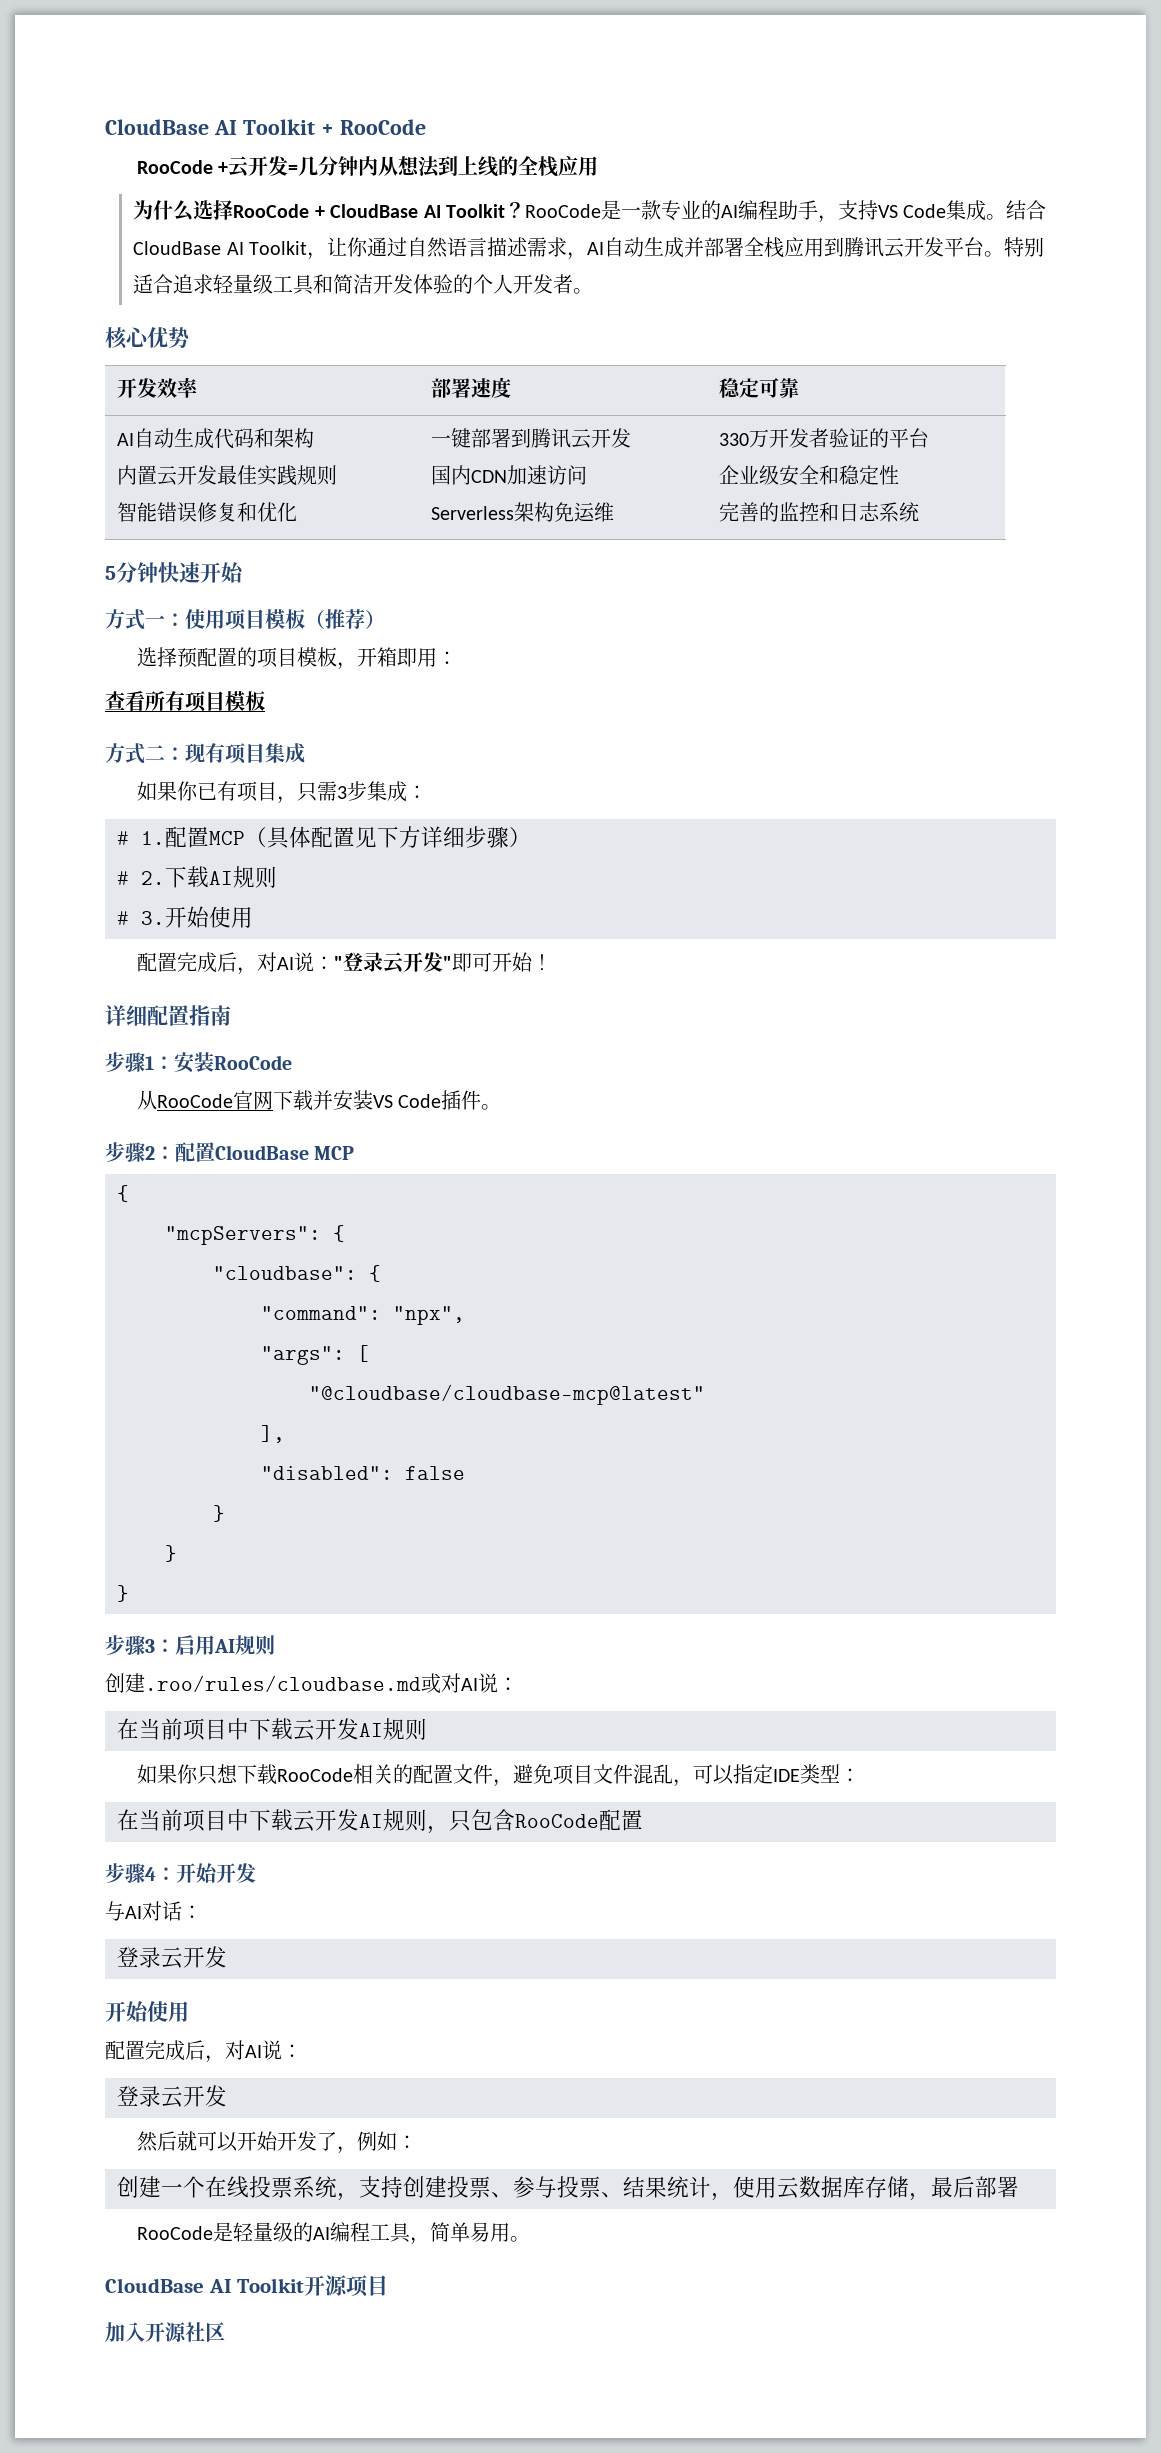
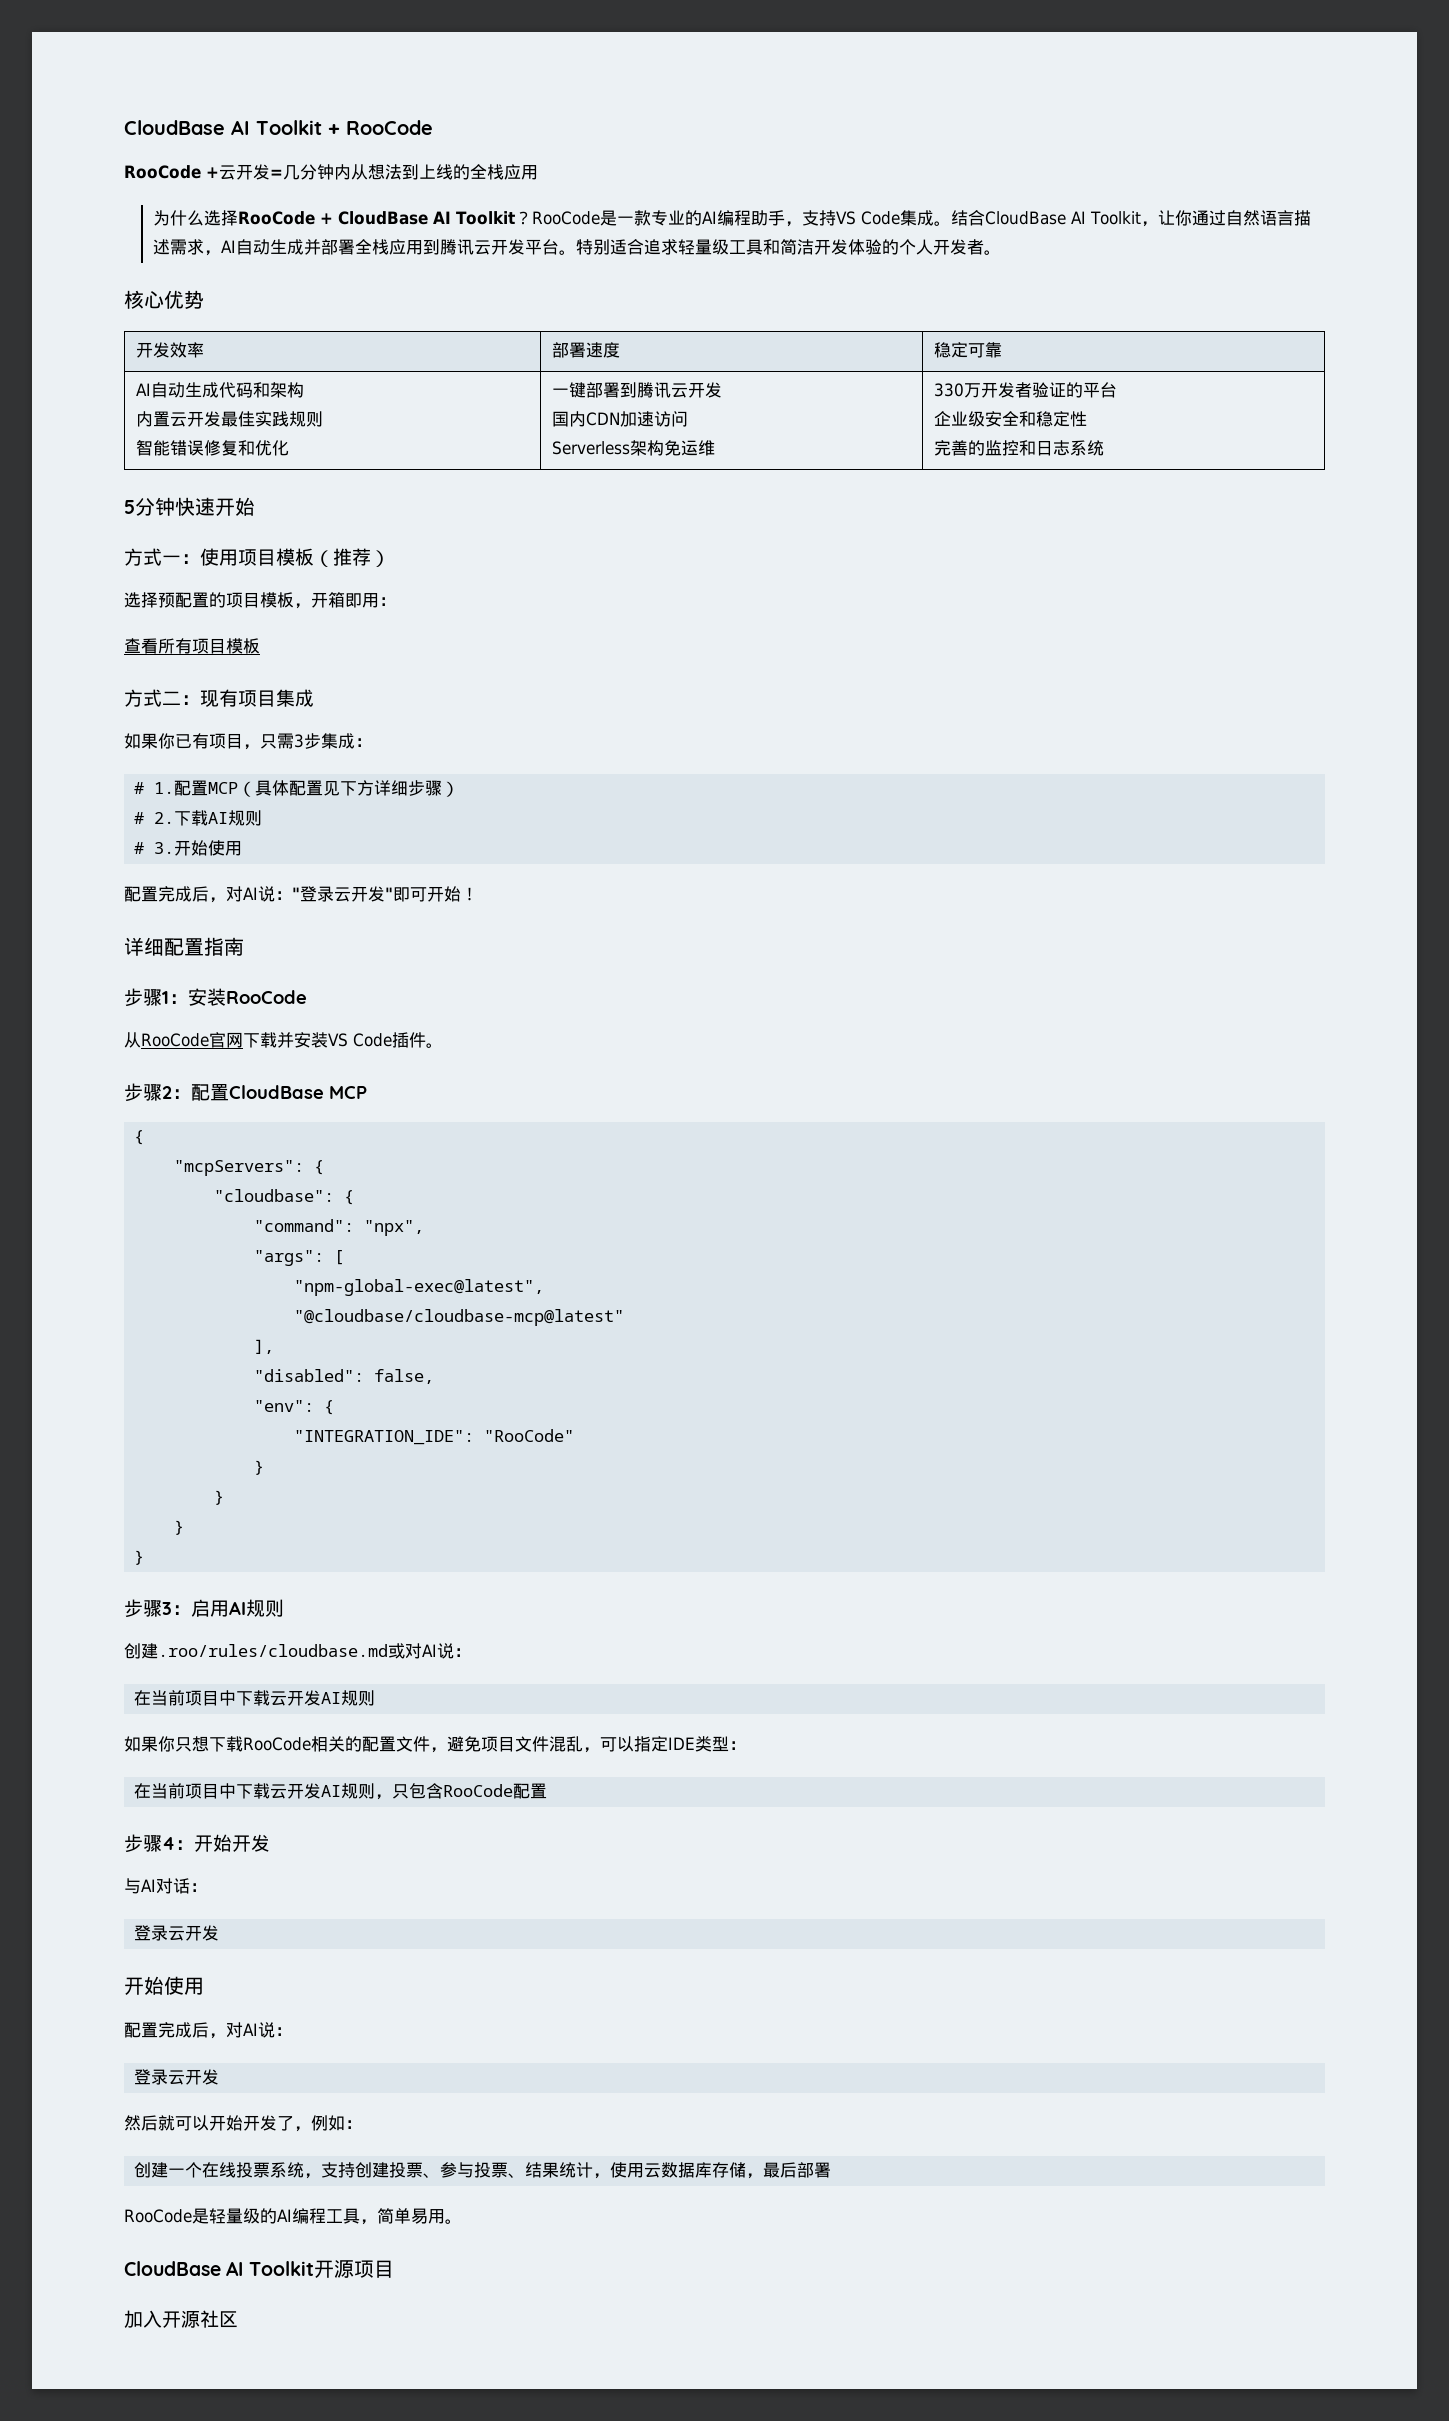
+ "npm-global-exec@latest",
- "disabled": false
+ "disabled": false,
+ "env": {
+ "INTEGRATION_IDE": "RooCode"
+ }

